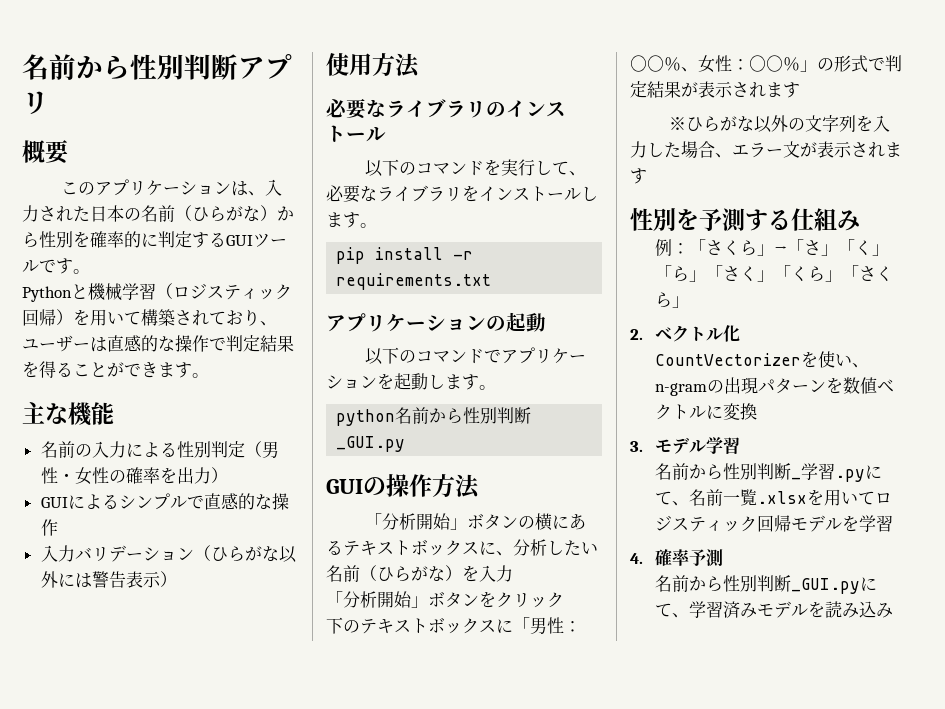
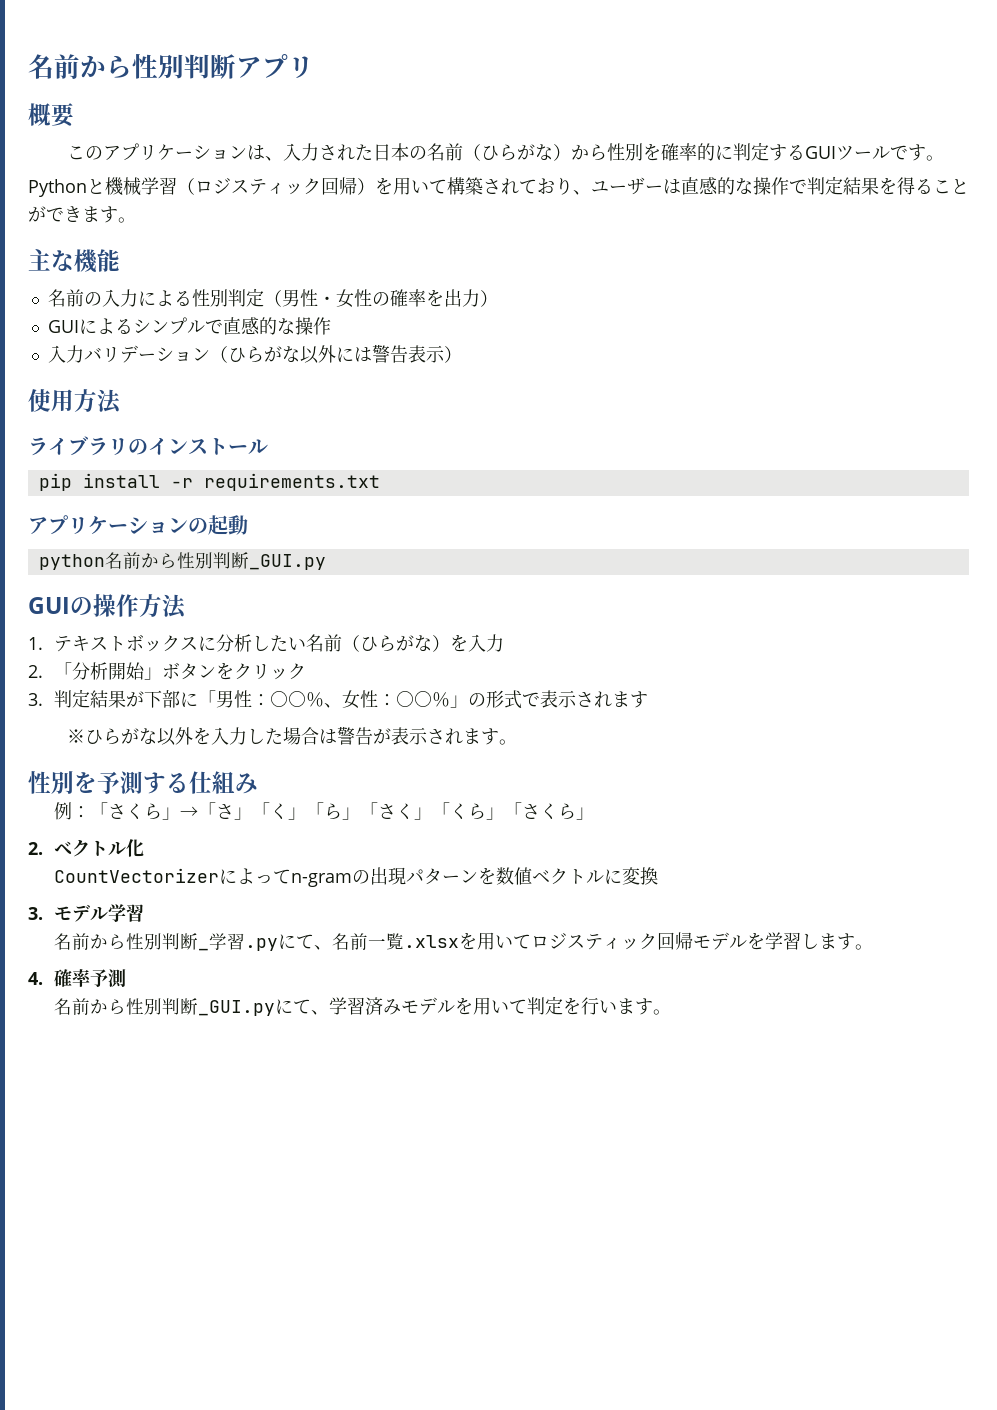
- 必要なライブラリのインストール
+ ライブラリのインストール
- 以下のコマンドを実行して、必要なライブラリをインストールします。
- 以下のコマンドでアプリケーションを起動します。
- 「分析開始」ボタンの横にあるテキストボックスに、分析したい名前（ひらがな）を入力
+ 1.テキストボックスに分析したい名前（ひらがな）を入力
- 「分析開始」ボタンをクリック
+ 2.「分析開始」ボタンをクリック
- 下のテキストボックスに「男性：○○％、女性：○○％」の形式で判定結果が表示されます
+ 3.判定結果が下部に「男性：○○％、女性：○○％」の形式で表示されます
- ※ひらがな以外の文字列を入力した場合、エラー文が表示されます
+ ※ひらがな以外を入力した場合は警告が表示されます。
- CountVectorizerを使い、n-gramの出現パターンを数値ベクトルに変換
+ CountVectorizerによってn-gramの出現パターンを数値ベクトルに変換
- 名前から性別判断_学習.pyにて、名前一覧.xlsxを用いてロジスティック回帰モデルを学習
+ 名前から性別判断_学習.pyにて、名前一覧.xlsxを用いてロジスティック回帰モデルを学習します。
- 名前から性別判断_GUI.pyにて、学習済みモデルを読み込み
+ 名前から性別判断_GUI.pyにて、学習済みモデルを用いて判定を行います。

